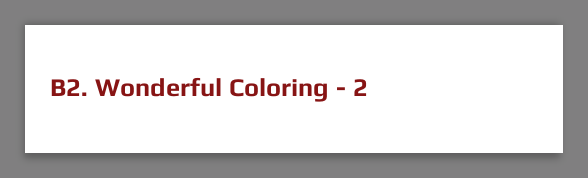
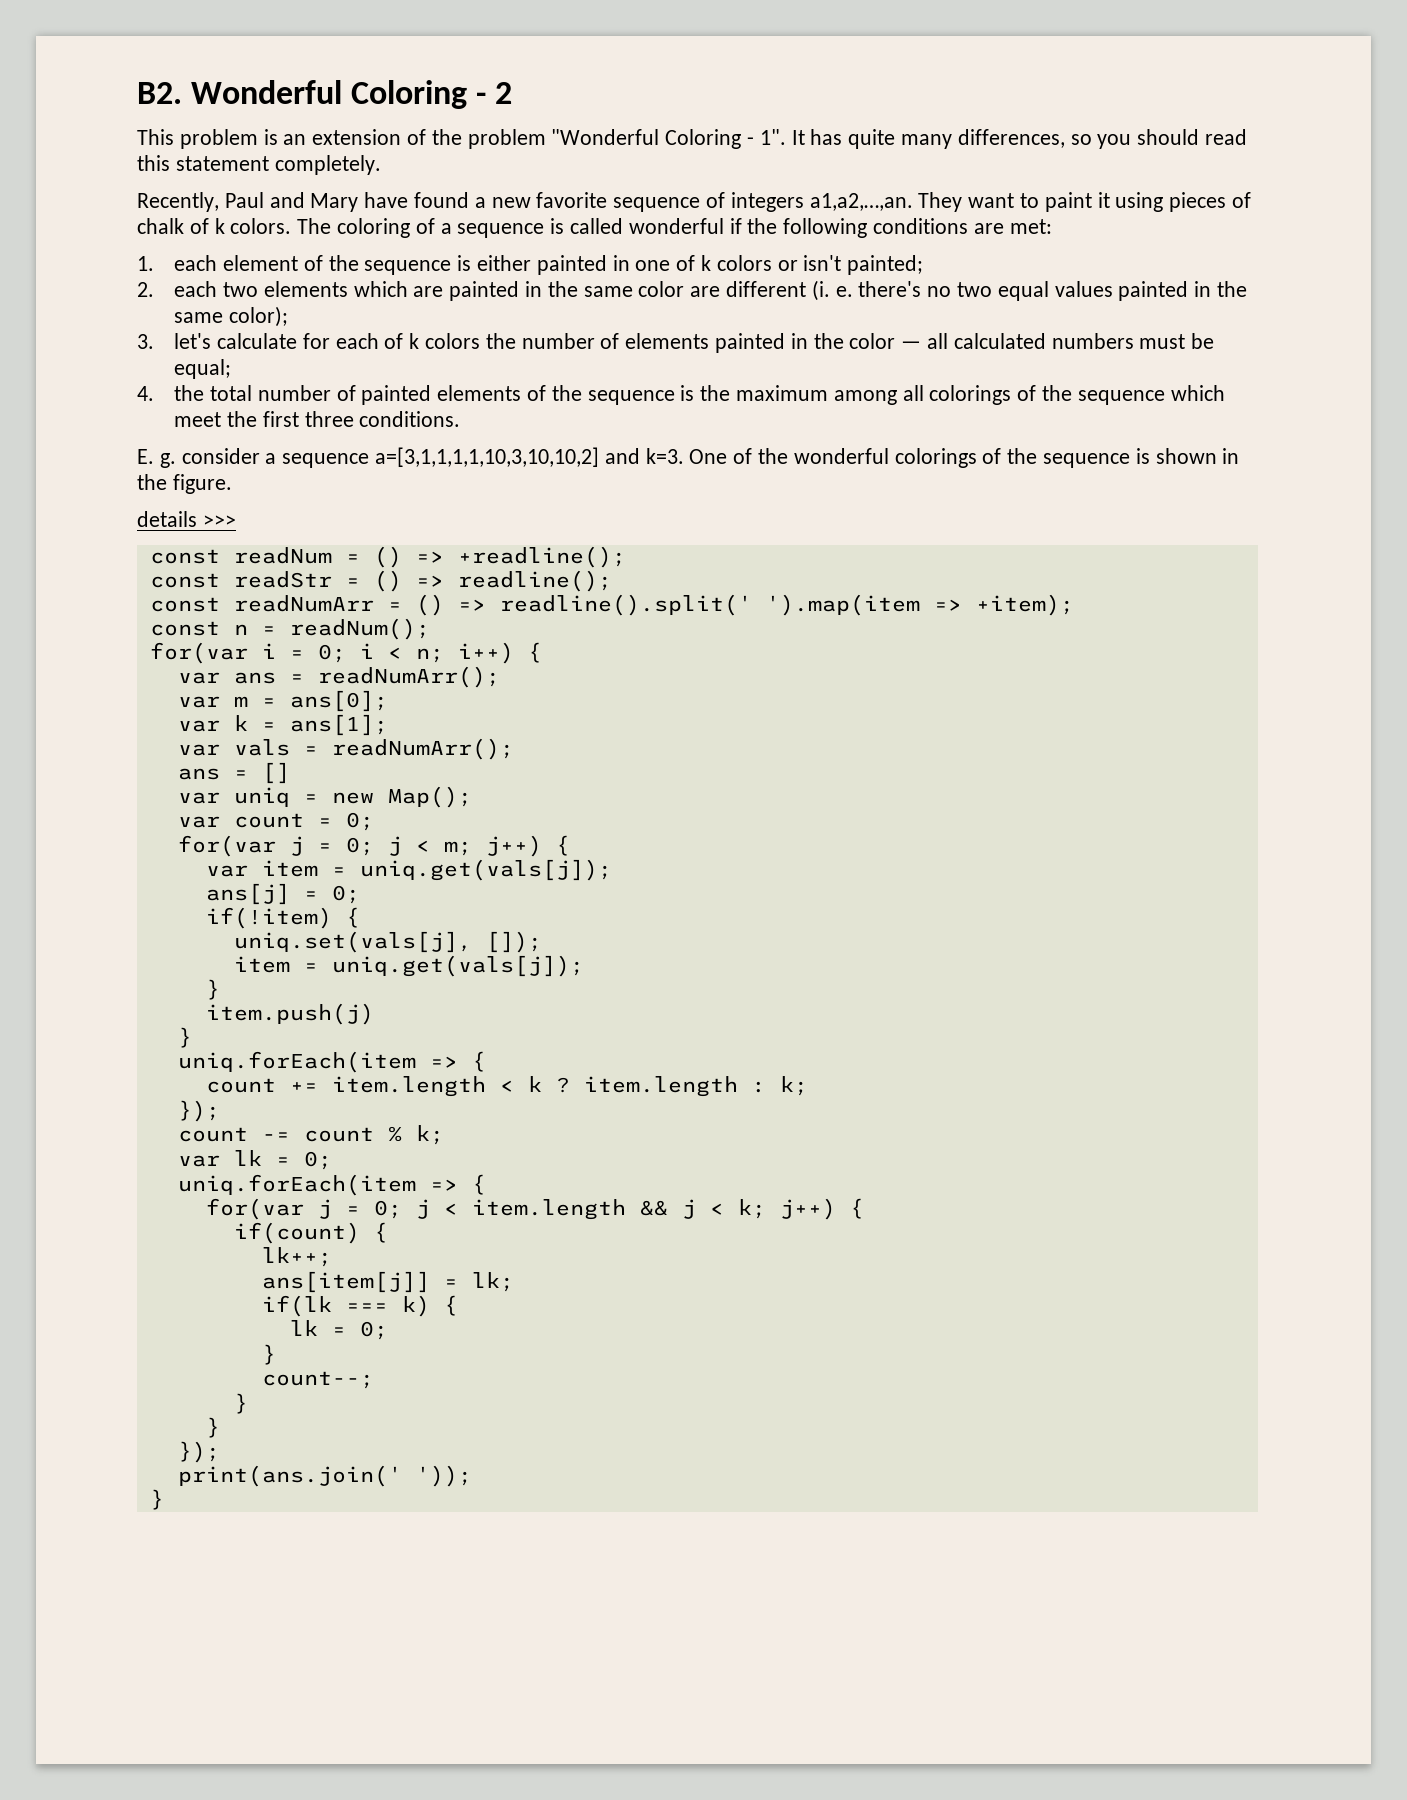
+ This problem is an extension of the problem "Wonderful Coloring - 1". It has quite many differences, so you should read this statement completely.
+ Recently, Paul and Mary have found a new favorite sequence of integers a1,a2,…,an. They want to paint it using pieces of chalk of k colors. The coloring of a sequence is called wonderful if the following conditions are met:
+ 1. each element of the sequence is either painted in one of k colors or isn't painted;
+ 2. each two elements which are painted in the same color are different (i. e. there's no two equal values painted in the same color);
+ 3. let's calculate for each of k colors the number of elements painted in the color — all calculated numbers must be equal;
+ 4. the total number of painted elements of the sequence is the maximum among all colorings of the sequence which meet the first three conditions.
+ E. g. consider a sequence a=[3,1,1,1,1,10,3,10,10,2] and k=3. One of the wonderful colorings of the sequence is shown in the figure.
+ details >>>
+ const readNum = () => +readline();
+ const readStr = () => readline();
+ const readNumArr = () => readline().split(' ').map(item => +item);
+ const n = readNum();
+ for(var i = 0; i < n; i++) {
+ var ans = readNumArr();
+ var m = ans[0];
+ var k = ans[1];
+ var vals = readNumArr();
+ ans = []
+ var uniq = new Map();
+ var count = 0;
+ for(var j = 0; j < m; j++) {
+ var item = uniq.get(vals[j]);
+ ans[j] = 0;
+ if(!item) {
+ uniq.set(vals[j], []);
+ item = uniq.get(vals[j]);
+ }
+ item.push(j)
+ }
+ uniq.forEach(item => {
+ count += item.length < k ? item.length : k;
+ });
+ count -= count % k;
+ var lk = 0;
+ uniq.forEach(item => {
+ for(var j = 0; j < item.length && j < k; j++) {
+ if(count) {
+ lk++;
+ ans[item[j]] = lk;
+ if(lk === k) {
+ lk = 0;
+ }
+ count--;
+ }
+ }
+ });
+ print(ans.join(' '));
+ }

